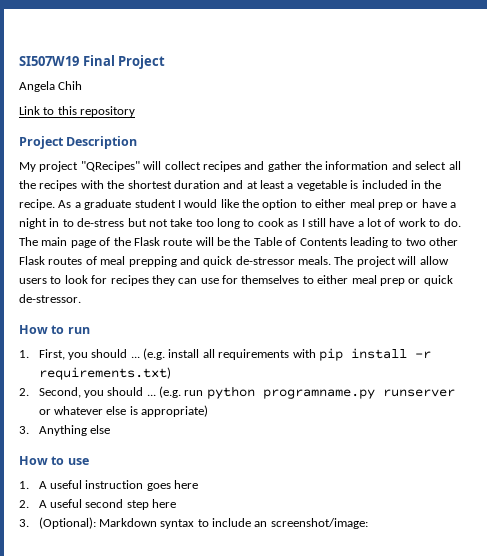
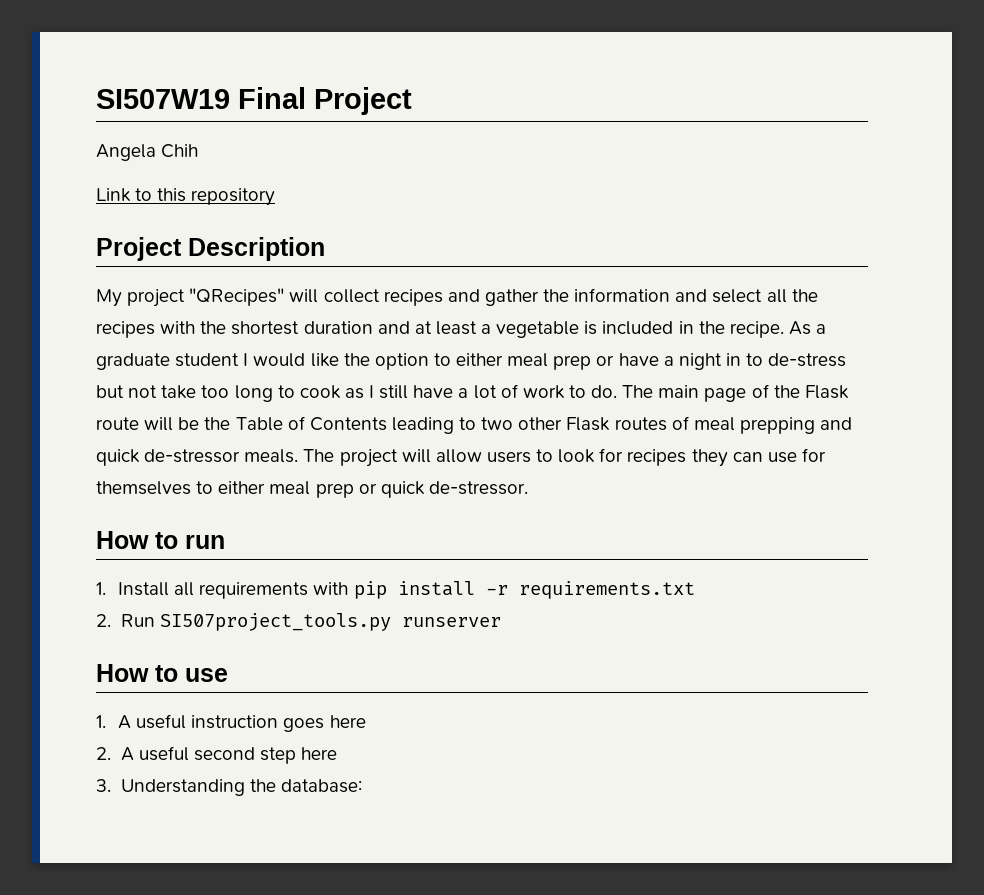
- 1. First, you should ... (e.g. install all requirements with pip install -r requirements.txt)
- 2. Second, you should ... (e.g. run python programname.py runserver or whatever else is appropriate)
- 3. Anything else
+ 1. Install all requirements with pip install -r requirements.txt
+ 2. Run SI507project_tools.py runserver
- 3. (Optional): Markdown syntax to include an screenshot/image:
+ 3. Understanding the database:

